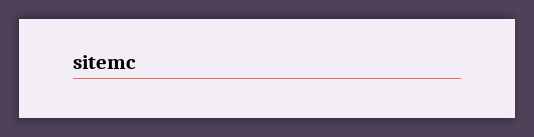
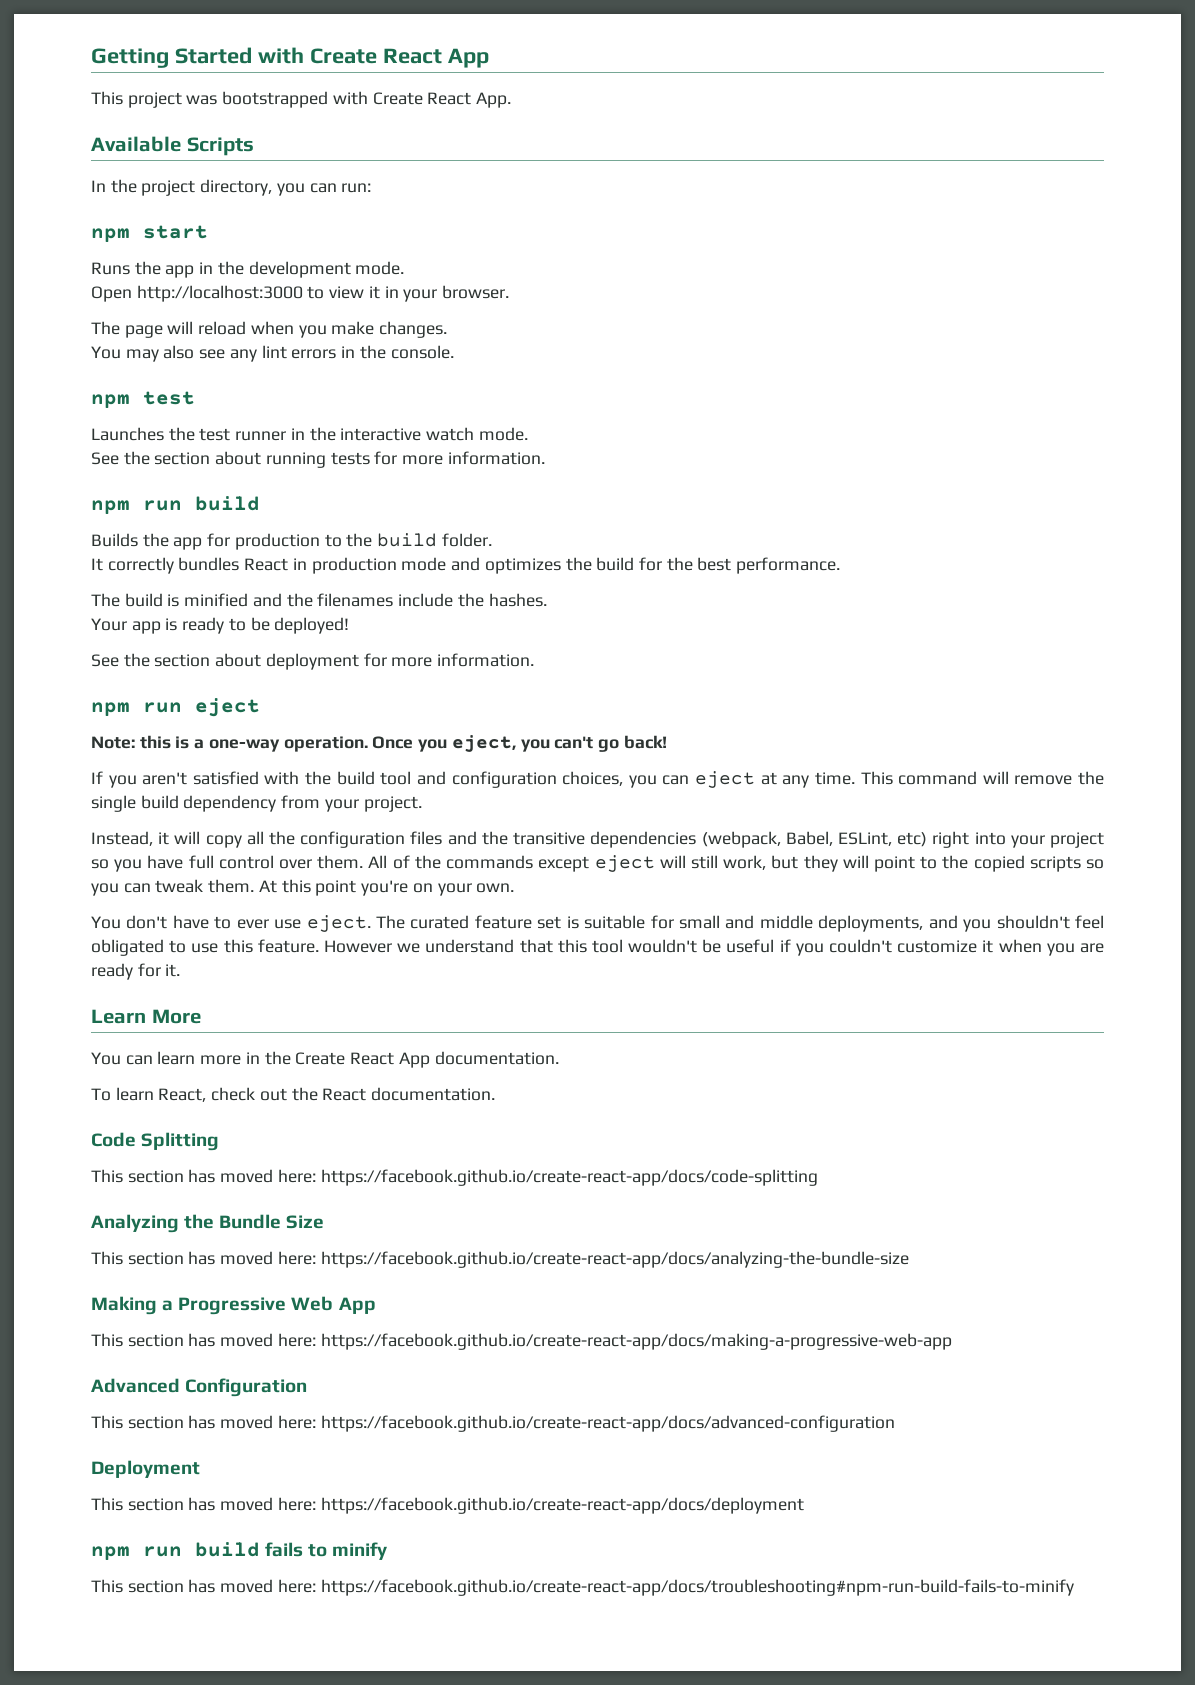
- sitemc
+ Getting Started with Create React App
+ This project was bootstrapped with Create React App.
+ Available Scripts
+ In the project directory, you can run:
+ npm start
+ Runs the app in the development mode.
+ Open http://localhost:3000 to view it in your browser.
+ The page will reload when you make changes.
+ You may also see any lint errors in the console.
+ npm test
+ Launches the test runner in the interactive watch mode.
+ See the section about running tests for more information.
+ npm run build
+ Builds the app for production to the build folder.
+ It correctly bundles React in production mode and optimizes the build for the best performance.
+ The build is minified and the filenames include the hashes.
+ Your app is ready to be deployed!
+ See the section about deployment for more information.
+ npm run eject
+ Note: this is a one-way operation. Once you eject, you can't go back!
+ If you aren't satisfied with the build tool and configuration choices, you can eject at any time. This command will remove the single build dependency from your project.
+ Instead, it will copy all the configuration files and the transitive dependencies (webpack, Babel, ESLint, etc) right into your project so you have full control over them. All of the commands except eject will still work, but they will point to the copied scripts so you can tweak them. At this point you're on your own.
+ You don't have to ever use eject. The curated feature set is suitable for small and middle deployments, and you shouldn't feel obligated to use this feature. However we understand that this tool wouldn't be useful if you couldn't customize it when you are ready for it.
+ Learn More
+ You can learn more in the Create React App documentation.
+ To learn React, check out the React documentation.
+ Code Splitting
+ This section has moved here: https://facebook.github.io/create-react-app/docs/code-splitting
+ Analyzing the Bundle Size
+ This section has moved here: https://facebook.github.io/create-react-app/docs/analyzing-the-bundle-size
+ Making a Progressive Web App
+ This section has moved here: https://facebook.github.io/create-react-app/docs/making-a-progressive-web-app
+ Advanced Configuration
+ This section has moved here: https://facebook.github.io/create-react-app/docs/advanced-configuration
+ Deployment
+ This section has moved here: https://facebook.github.io/create-react-app/docs/deployment
+ npm run build fails to minify
+ This section has moved here: https://facebook.github.io/create-react-app/docs/troubleshooting#npm-run-build-fails-to-minify

